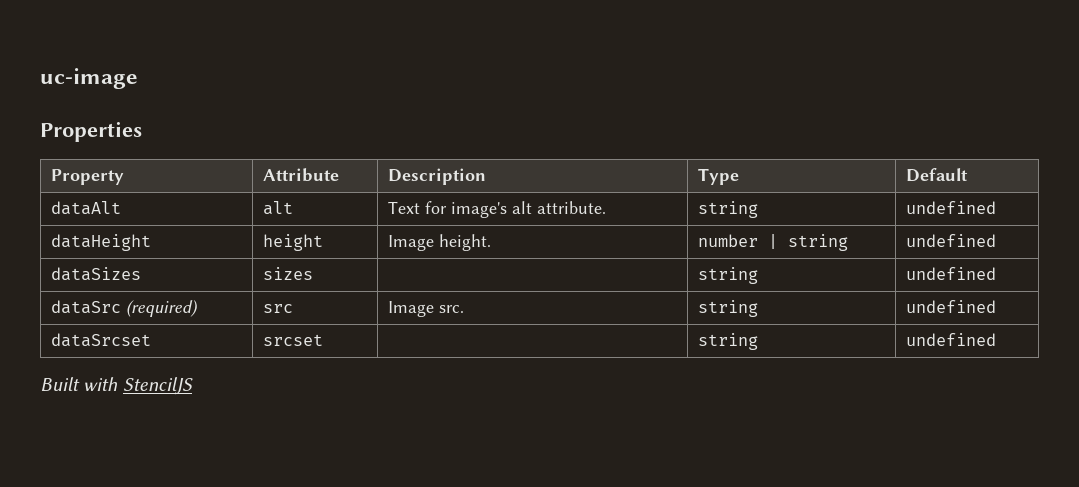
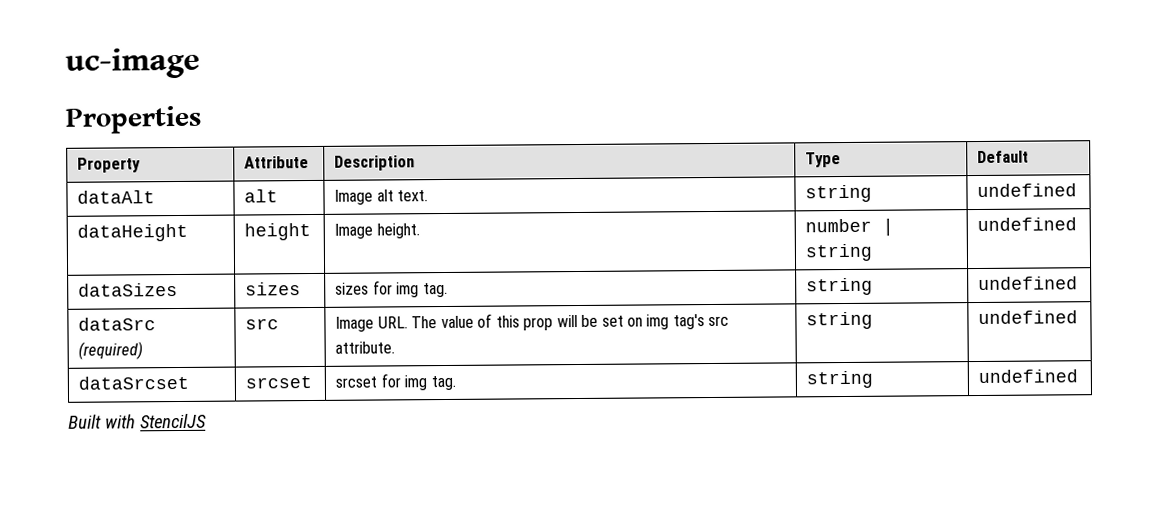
- dataAlt | alt | Text for image's alt attribute. | string | undefined
+ dataAlt | alt | Image alt text. | string | undefined
- dataSizes | sizes | | string | undefined
+ dataSizes | sizes | sizes for img tag. | string | undefined
- dataSrc (required) | src | Image src. | string | undefined
+ dataSrc (required) | src | Image URL. The value of this prop will be set on img tag's src attribute. | string | undefined
- dataSrcset | srcset | | string | undefined
+ dataSrcset | srcset | srcset for img tag. | string | undefined

